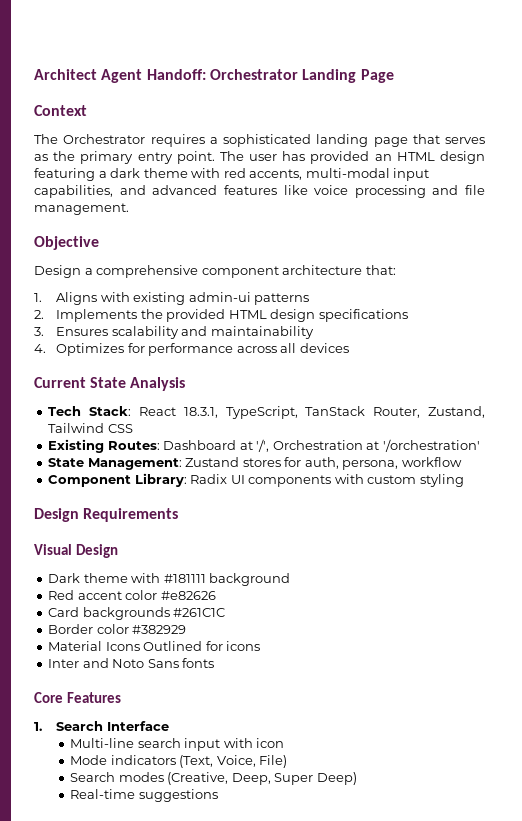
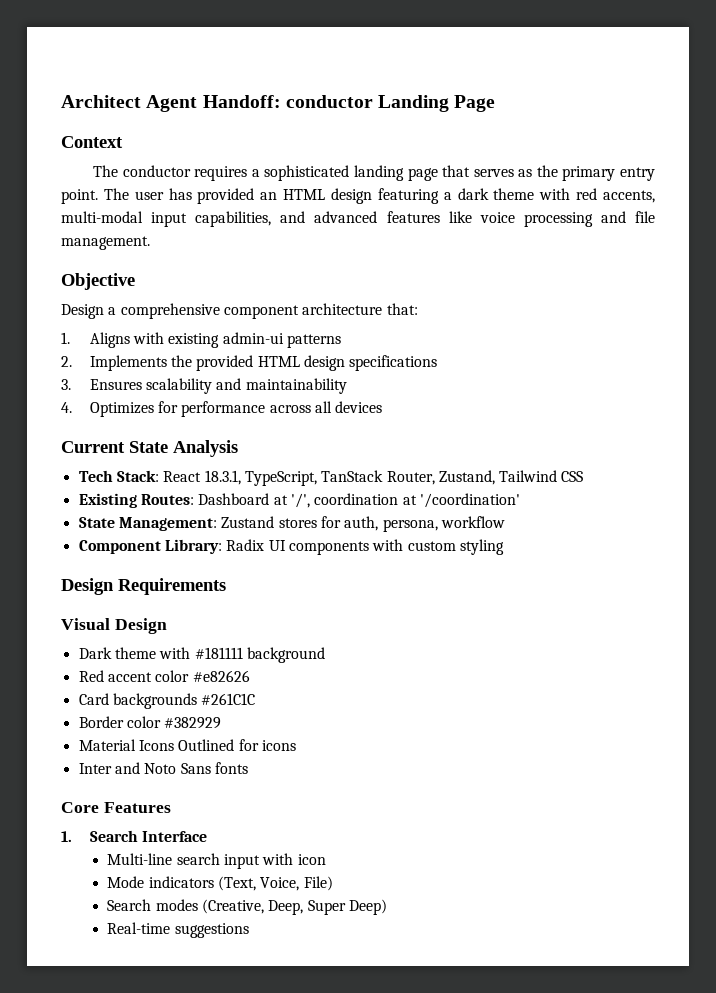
- Architect Agent Handoff: Orchestrator Landing Page
+ Architect Agent Handoff: conductor Landing Page
- The Orchestrator requires a sophisticated landing page that serves as the primary entry point.
+ The conductor requires a sophisticated landing page that serves as the primary entry point.
- Existing Routes: Dashboard at '/', Orchestration at '/orchestration'
+ Existing Routes: Dashboard at '/', coordination at '/coordination'

